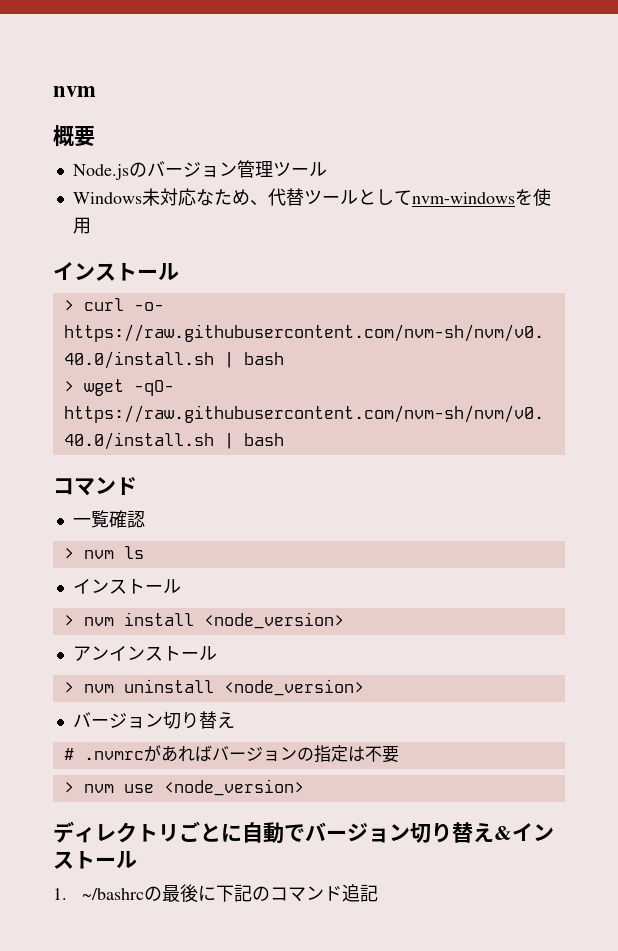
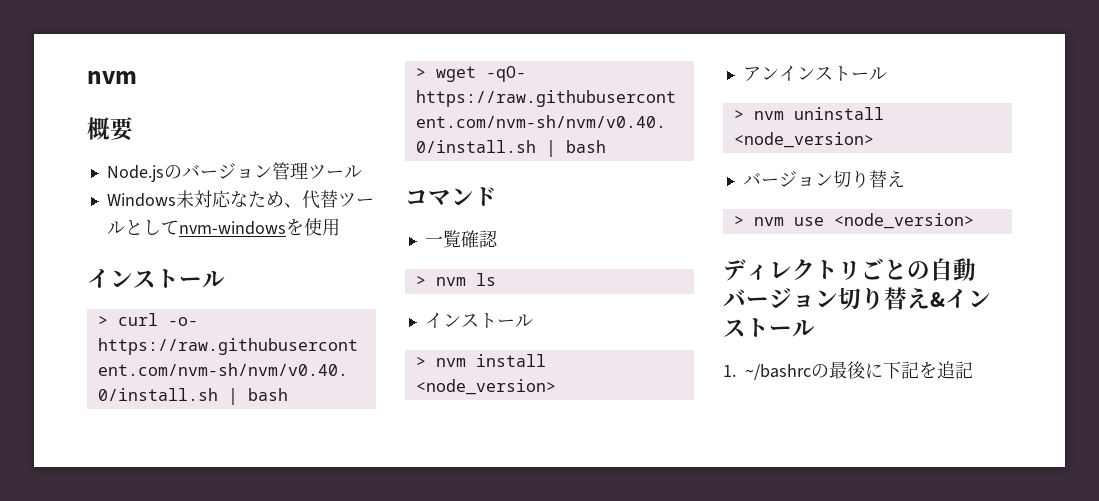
- # .nvmrcがあればバージョンの指定は不要
- ディレクトリごとに自動でバージョン切り替え&インストール
+ ディレクトリごとの自動バージョン切り替え&インストール
- 1. ~/bashrcの最後に下記のコマンド追記
+ 1. ~/bashrcの最後に下記を追記

